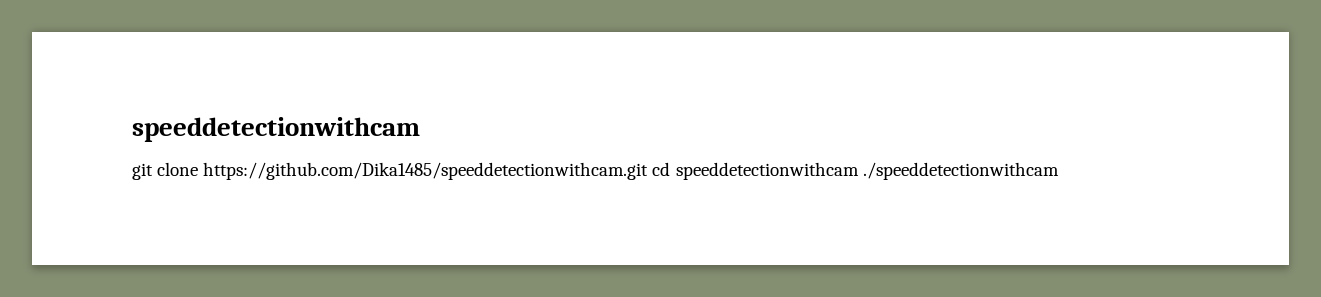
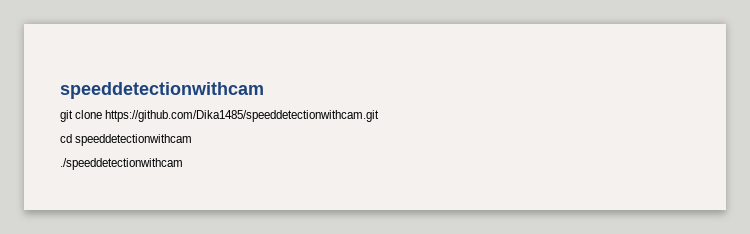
- git clone https://github.com/Dika1485/speeddetectionwithcam.git cd speeddetectionwithcam ./speeddetectionwithcam
+ git clone https://github.com/Dika1485/speeddetectionwithcam.git
+ cd speeddetectionwithcam
+ ./speeddetectionwithcam

